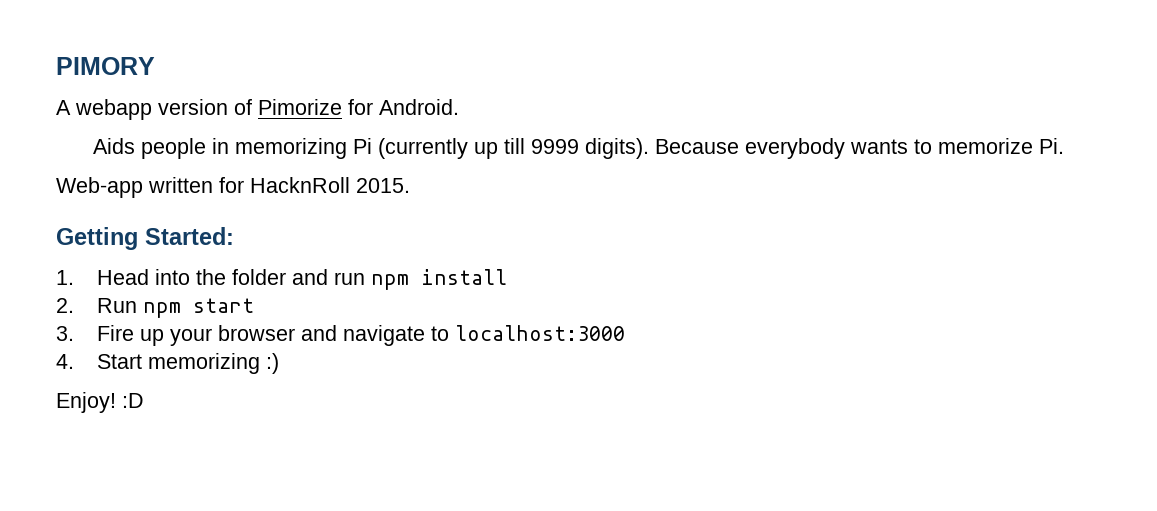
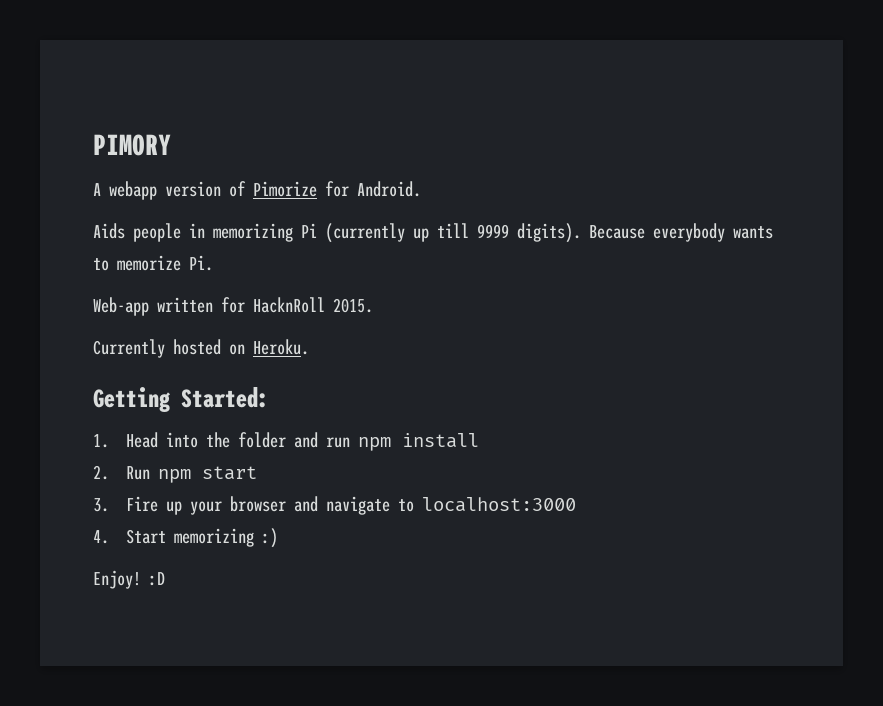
+ Currently hosted on Heroku.

